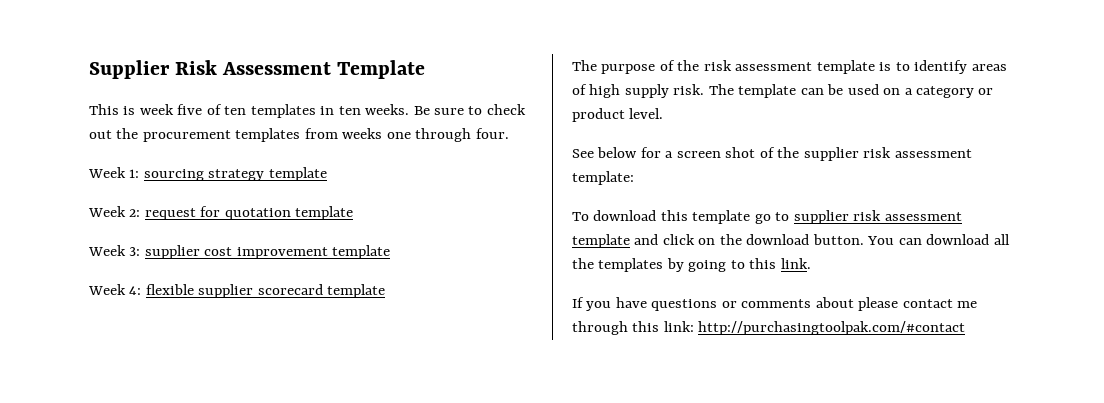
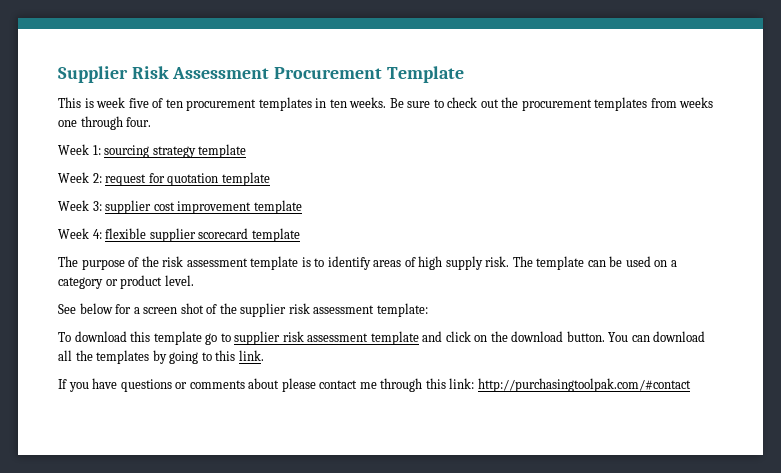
- Supplier Risk Assessment Template
+ Supplier Risk Assessment Procurement Template
- This is week five of ten templates in ten weeks.
+ This is week five of ten procurement templates in ten weeks.

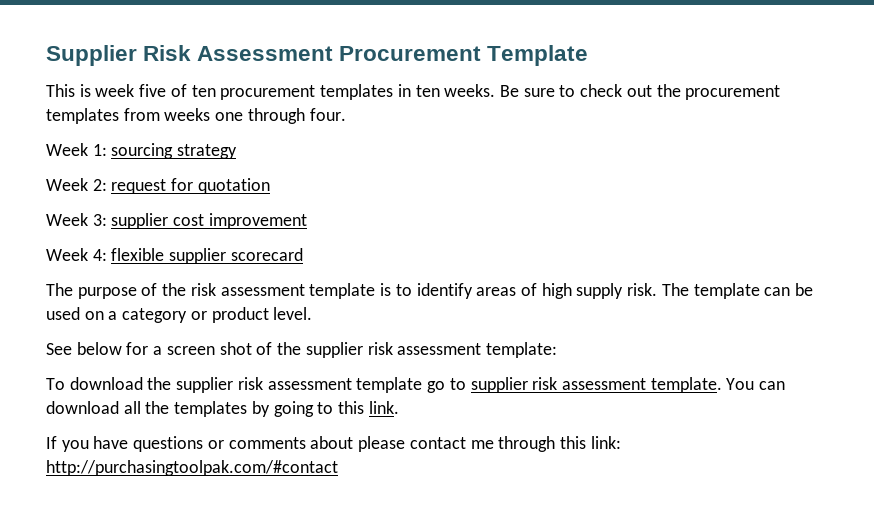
- Week 1: sourcing strategy template
+ Week 1: sourcing strategy
- Week 2: request for quotation template
+ Week 2: request for quotation
- Week 3: supplier cost improvement template
+ Week 3: supplier cost improvement
- Week 4: flexible supplier scorecard template
+ Week 4: flexible supplier scorecard
- To download this template go to supplier risk assessment template and click on the download button.
+ To download the supplier risk assessment template go to supplier risk assessment template.

